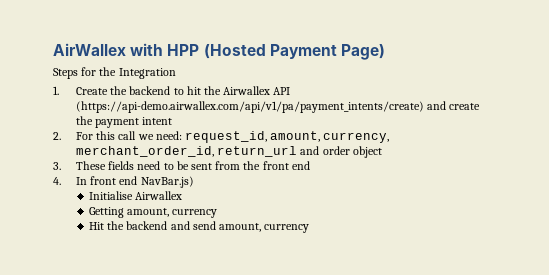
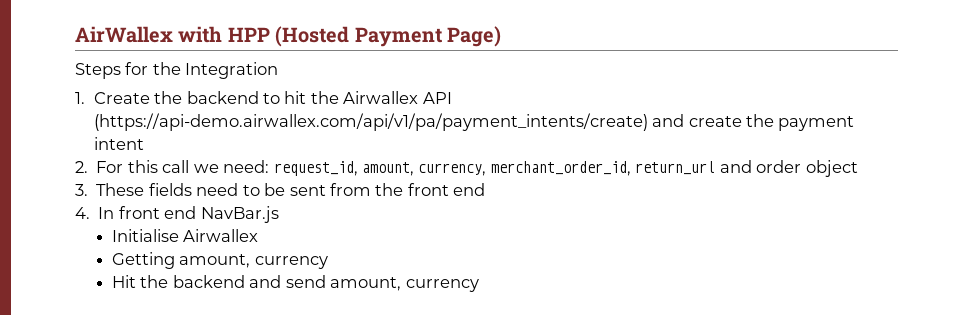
- 4. In front end NavBar.js)
+ 4. In front end NavBar.js

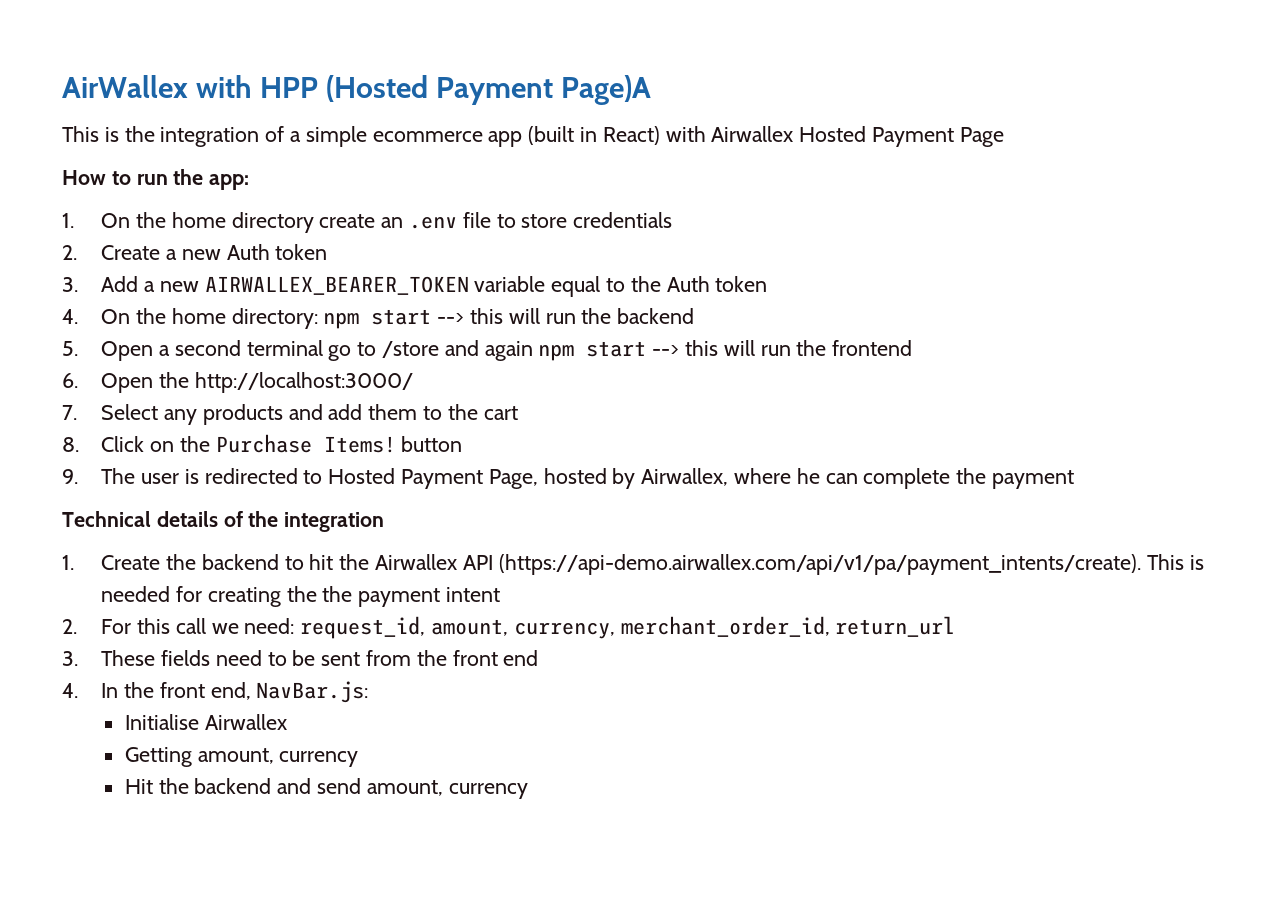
- AirWallex with HPP (Hosted Payment Page)
- Steps for the Integration
+ AirWallex with HPP (Hosted Payment Page)A
+ This is the integration of a simple ecommerce app (built in React) with Airwallex Hosted Payment Page
+ How to run the app:
+ 1. On the home directory create an .env file to store credentials
+ 2. Create a new Auth token
+ 3. Add a new AIRWALLEX_BEARER_TOKEN variable equal to the Auth token
+ 4. On the home directory: npm start --> this will run the backend
+ 5. Open a second terminal go to /store and again npm start --> this will run the frontend
+ 6. Open the http://localhost:3000/
+ 7. Select any products and add them to the cart
+ 8. Click on the Purchase Items! button
+ 9. The user is redirected to Hosted Payment Page, hosted by Airwallex, where he can complete the payment
+ Technical details of the integration
- 1. Create the backend to hit the Airwallex API (https://api-demo.airwallex.com/api/v1/pa/payment_intents/create) and create the payment intent
+ 1. Create the backend to hit the Airwallex API (https://api-demo.airwallex.com/api/v1/pa/payment_intents/create). This is needed for creating the the payment intent
- 2. For this call we need: request_id, amount, currency, merchant_order_id, return_url and order object
+ 2. For this call we need: request_id, amount, currency, merchant_order_id, return_url
- 4. In front end NavBar.js
+ 4. In the front end, NavBar.js:

